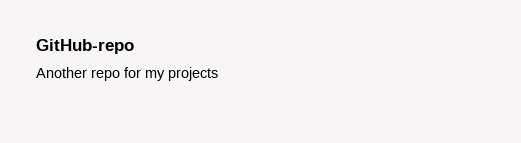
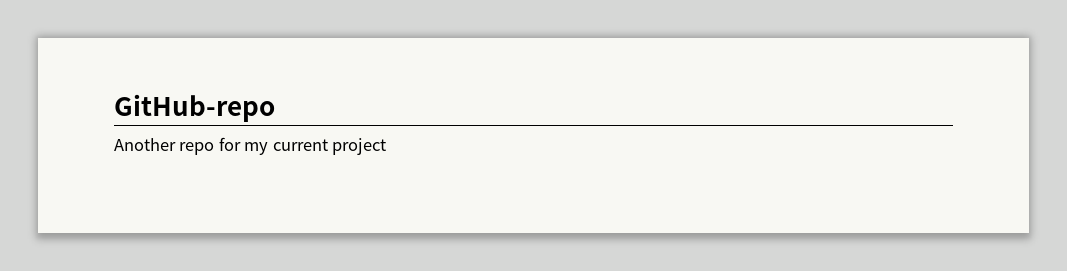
- Another repo for my projects
+ Another repo for my current project

